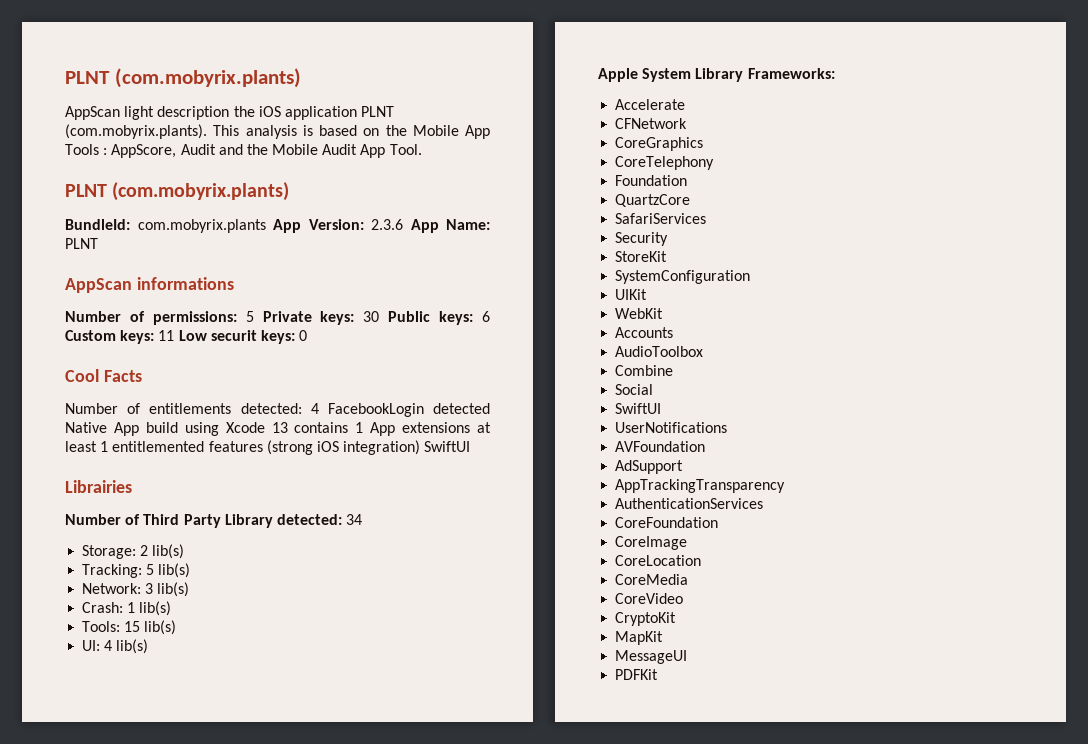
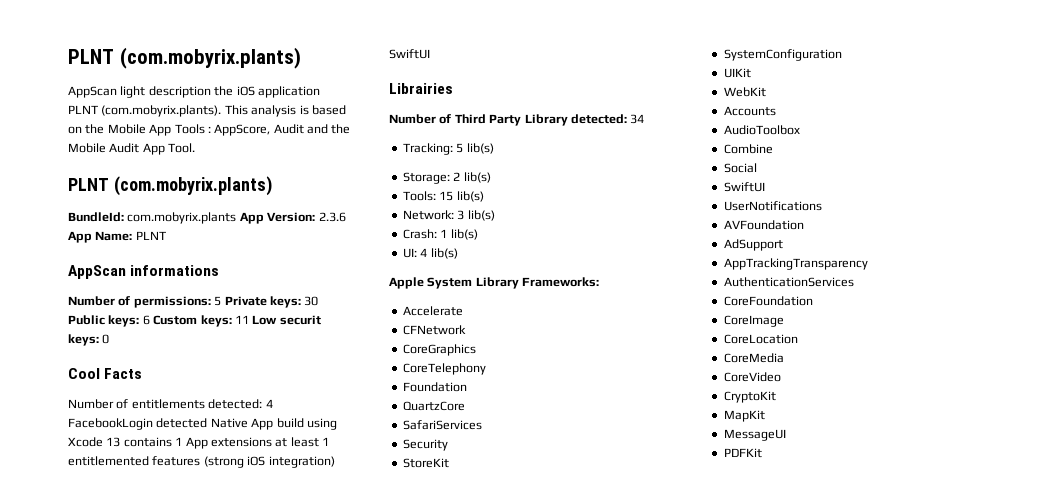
+ Tracking: 5 lib(s)
- Tracking: 5 lib(s)
+ Tools: 15 lib(s)
- Tools: 15 lib(s)

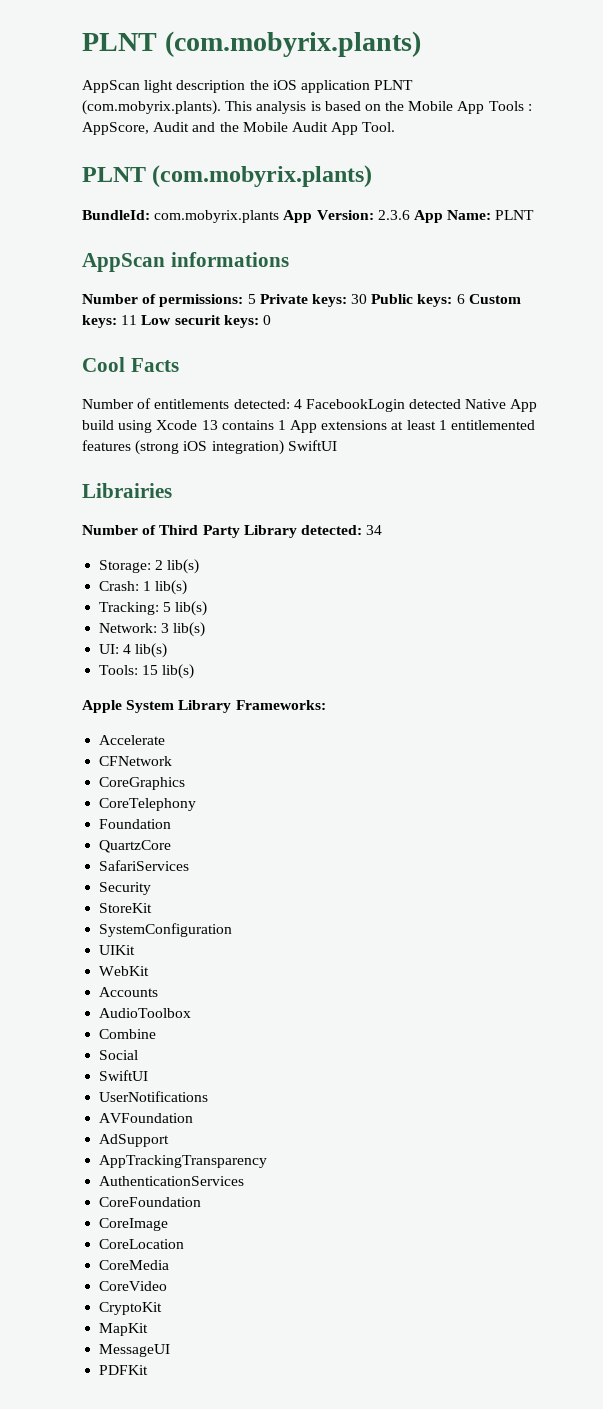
- Tracking: 5 lib(s)
- Tools: 15 lib(s)
+ Crash: 1 lib(s)
+ Tracking: 5 lib(s)
- Crash: 1 lib(s)
  UI: 4 lib(s)
+ Tools: 15 lib(s)

